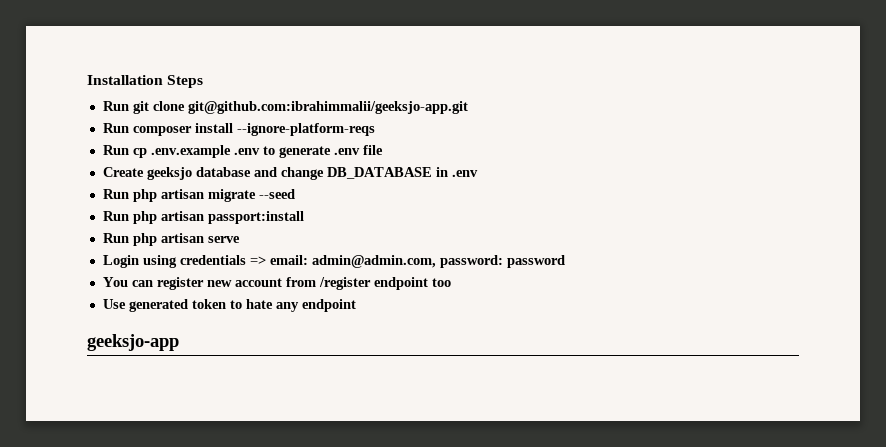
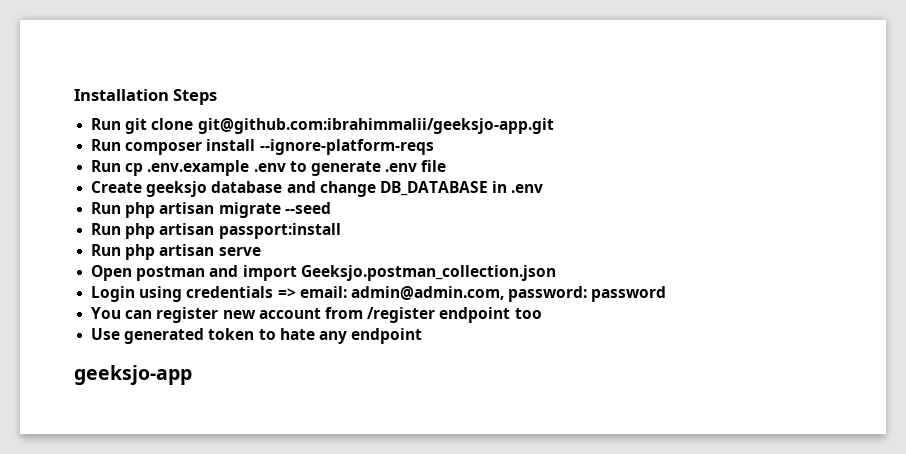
+ Open postman and import Geeksjo.postman_collection.json

